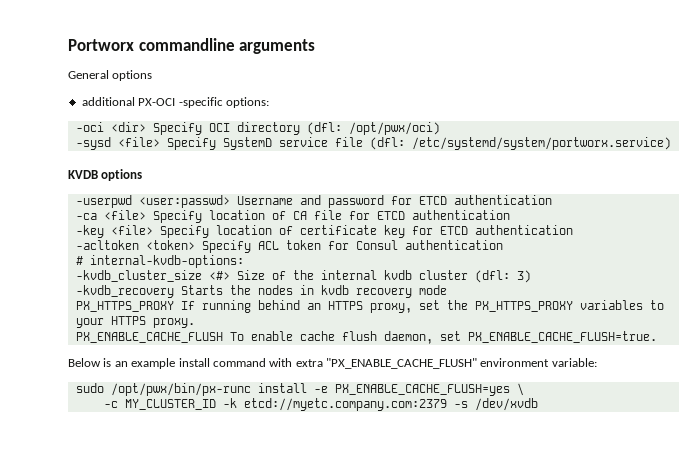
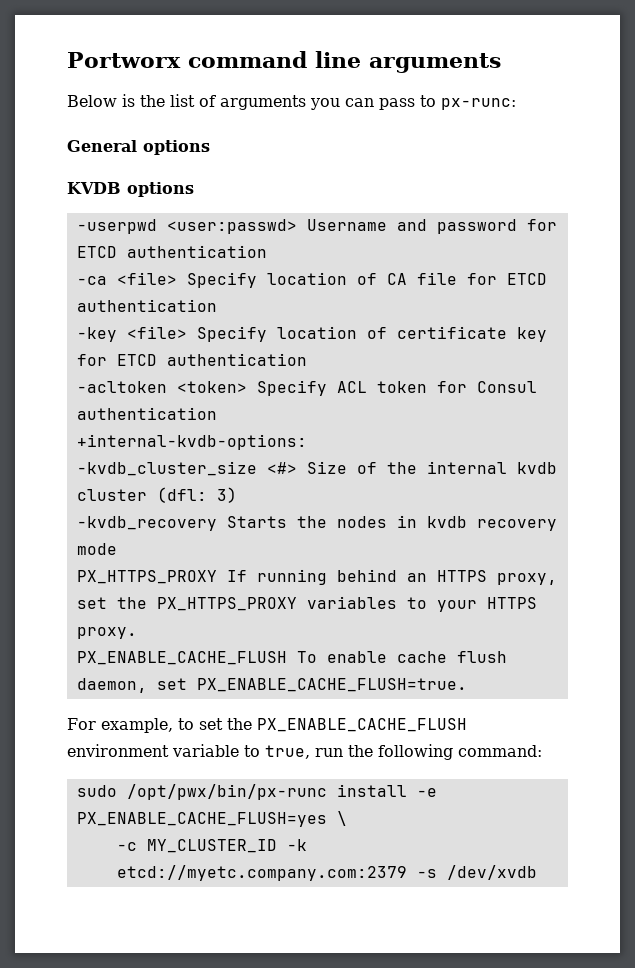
- Portworx commandline arguments
+ Portworx command line arguments
+ Below is the list of arguments you can pass to px-runc:
  General options
- additional PX-OCI -specific options:
- -oci <dir> Specify OCI directory (dfl: /opt/pwx/oci)
- -sysd <file> Specify SystemD service file (dfl: /etc/systemd/system/portworx.service)
- # internal-kvdb-options:
+ +internal-kvdb-options:
- Below is an example install command with extra "PX_ENABLE_CACHE_FLUSH" environment variable:
+ For example, to set the PX_ENABLE_CACHE_FLUSH environment variable to true, run the following command:

